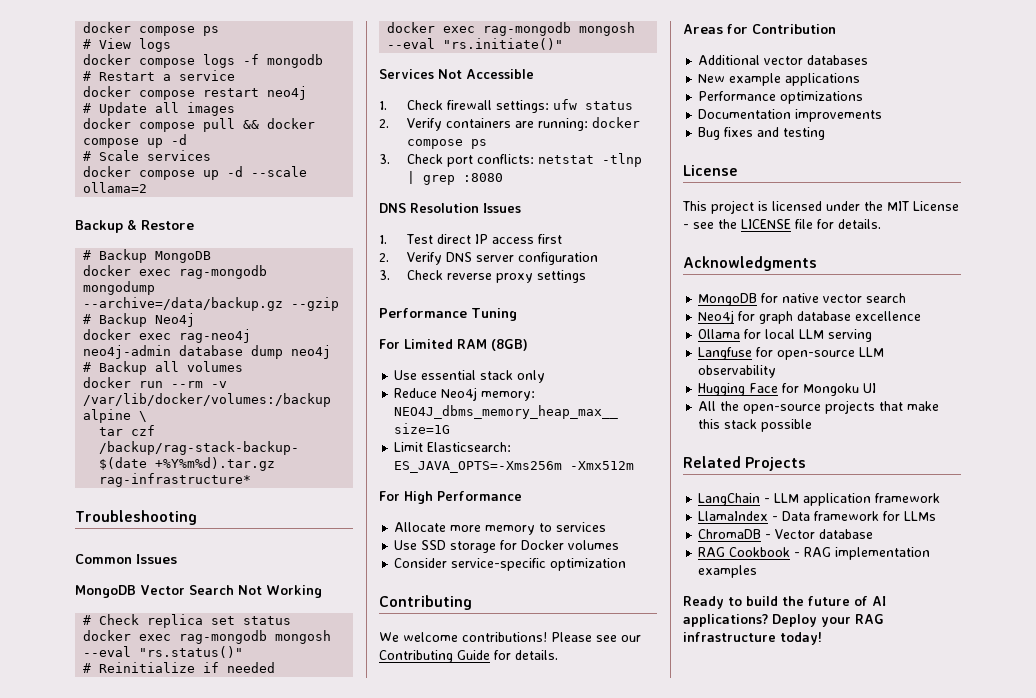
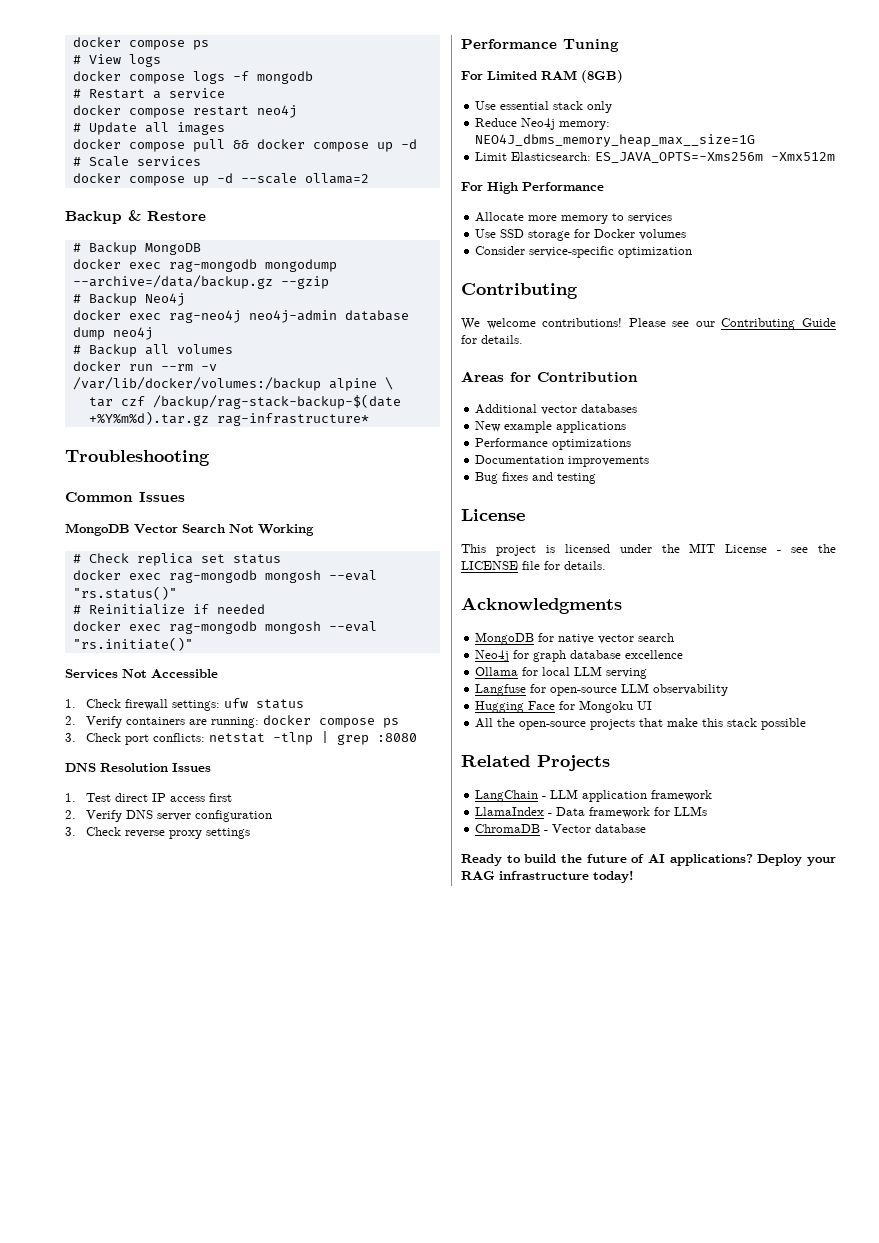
- RAG Cookbook - RAG implementation examples

